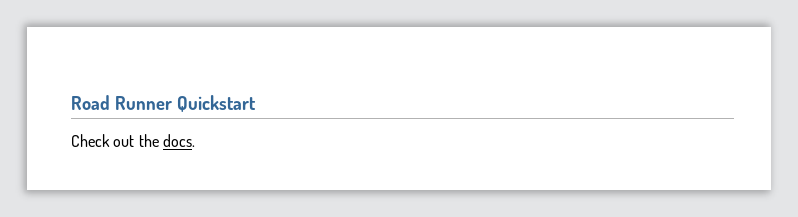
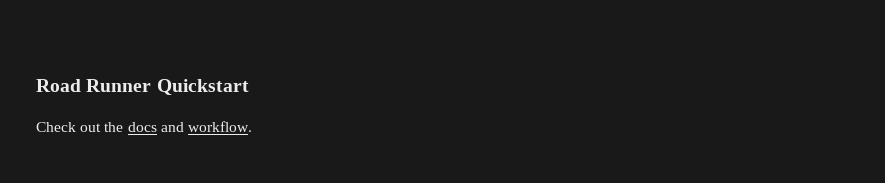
- Check out the docs.
+ Check out the docs and workflow.

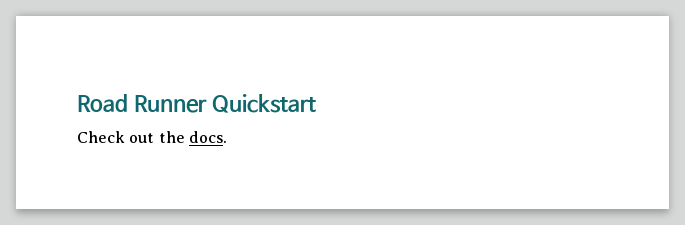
- Check out the docs and workflow.
+ Check out the docs.

